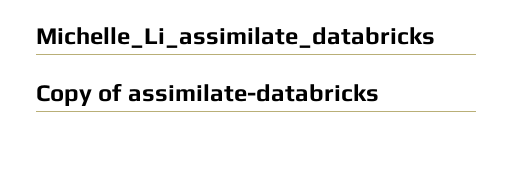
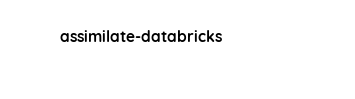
- Michelle_Li_assimilate_databricks
- Copy of assimilate-databricks
+ assimilate-databricks

